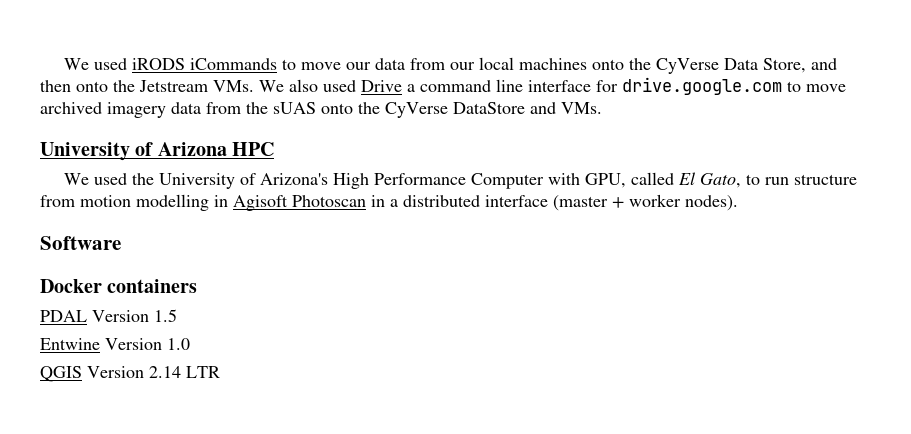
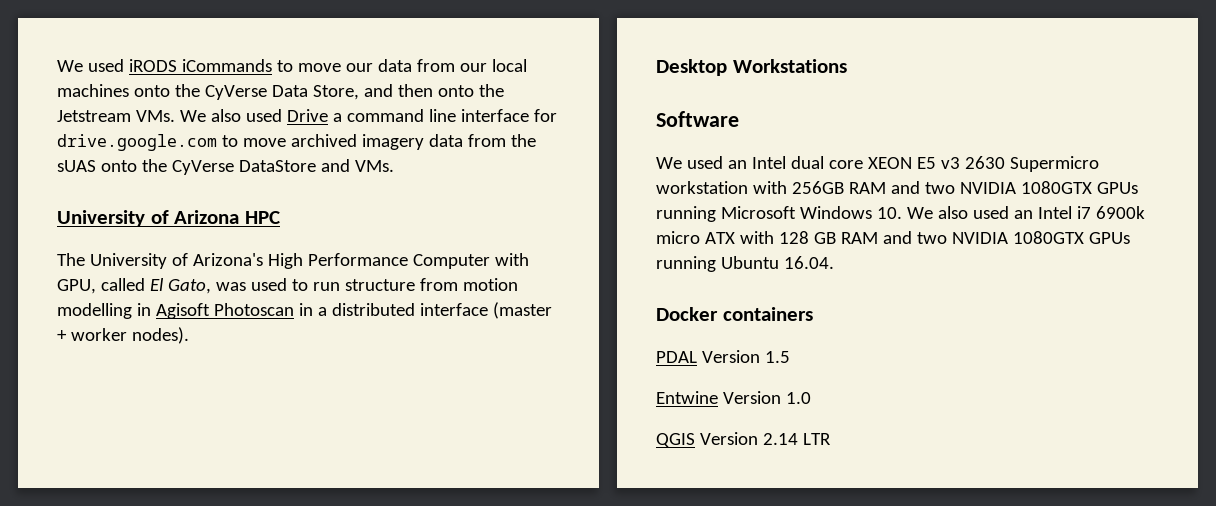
- We used the University of Arizona's High Performance Computer with GPU, called El Gato, to run structure from motion modelling in Agisoft Photoscan in a distributed interface (master + worker nodes).
+ The University of Arizona's High Performance Computer with GPU, called El Gato, was used to run structure from motion modelling in Agisoft Photoscan in a distributed interface (master + worker nodes).
+ Desktop Workstations
+ We used an Intel dual core XEON E5 v3 2630 Supermicro workstation with 256GB RAM and two NVIDIA 1080GTX GPUs running Microsoft Windows 10. We also used an Intel i7 6900k micro ATX with 128 GB RAM and two NVIDIA 1080GTX GPUs running Ubuntu 16.04.

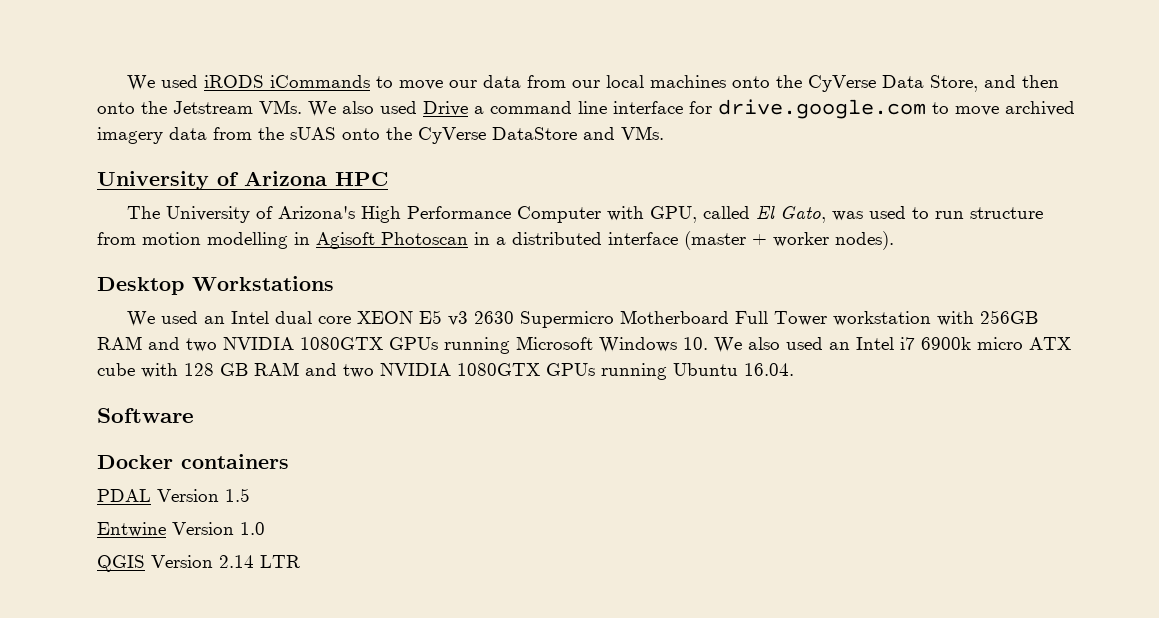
- Software
- We used an Intel dual core XEON E5 v3 2630 Supermicro workstation with 256GB RAM and two NVIDIA 1080GTX GPUs running Microsoft Windows 10. We also used an Intel i7 6900k micro ATX with 128 GB RAM and two NVIDIA 1080GTX GPUs running Ubuntu 16.04.
+ We used an Intel dual core XEON E5 v3 2630 Supermicro Motherboard Full Tower workstation with 256GB RAM and two NVIDIA 1080GTX GPUs running Microsoft Windows 10. We also used an Intel i7 6900k micro ATX cube with 128 GB RAM and two NVIDIA 1080GTX GPUs running Ubuntu 16.04.
+ Software

